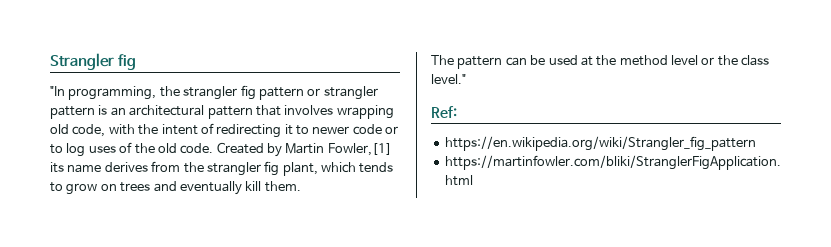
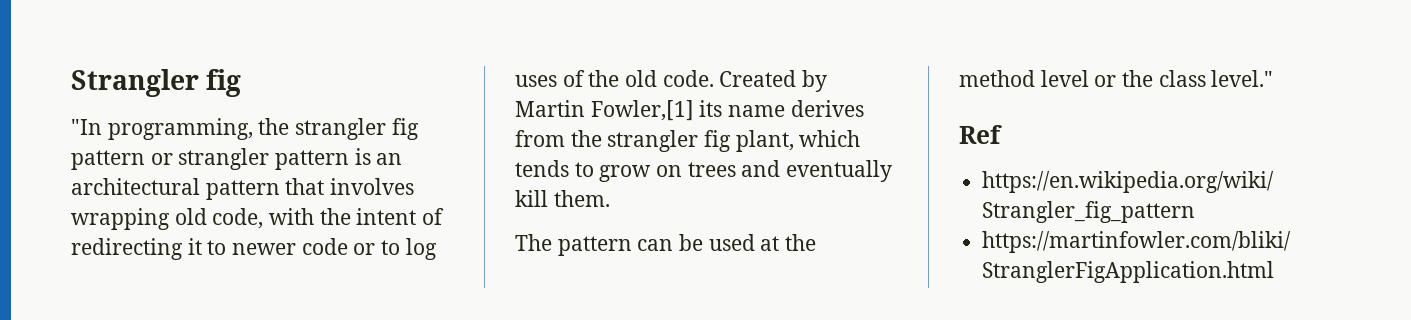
- Ref:
+ Ref

